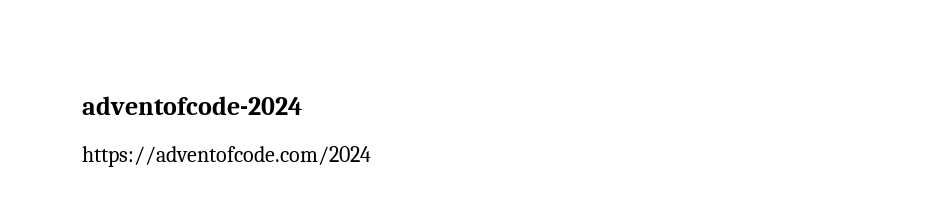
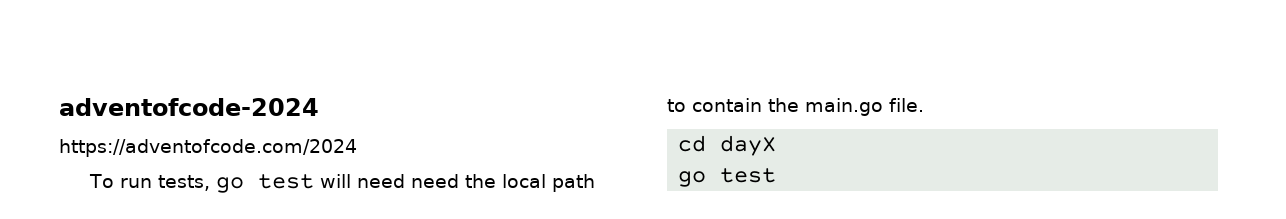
+ To run tests, go test will need need the local path to contain the main.go file.
+ cd dayX
+ go test

